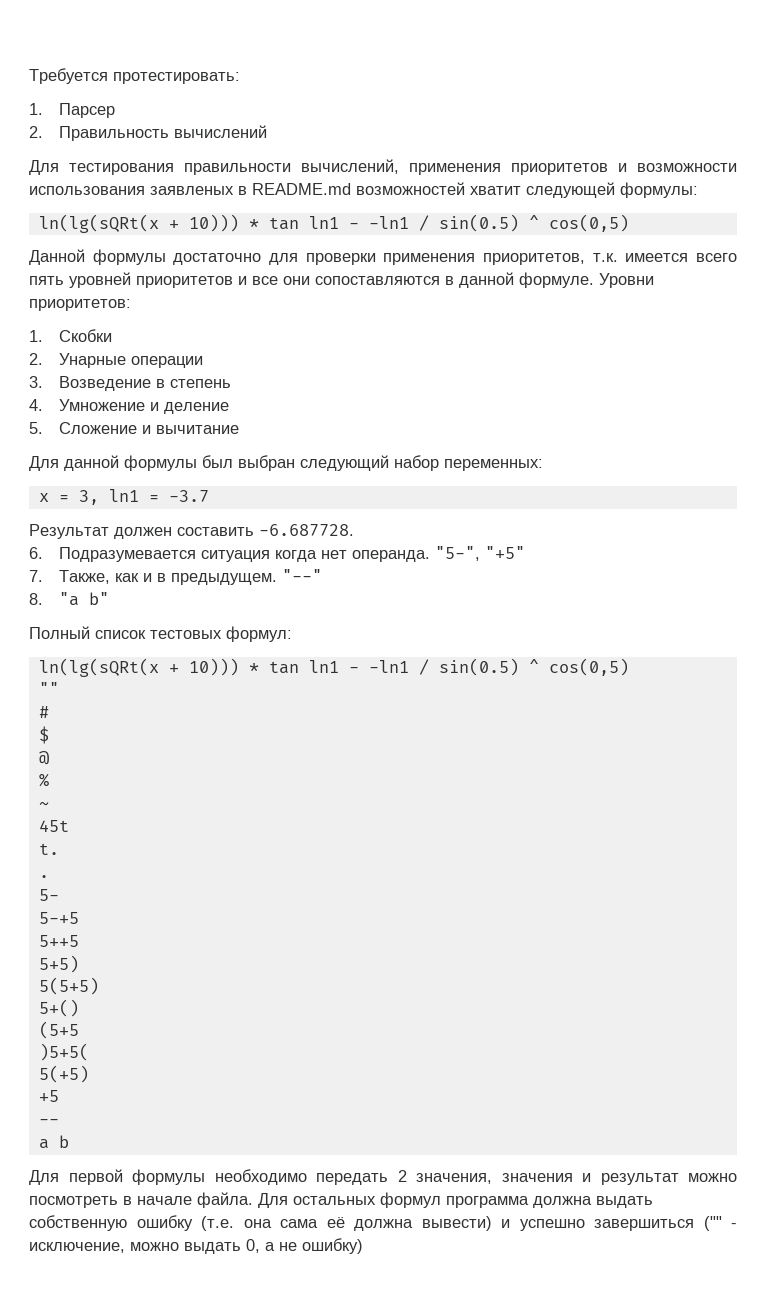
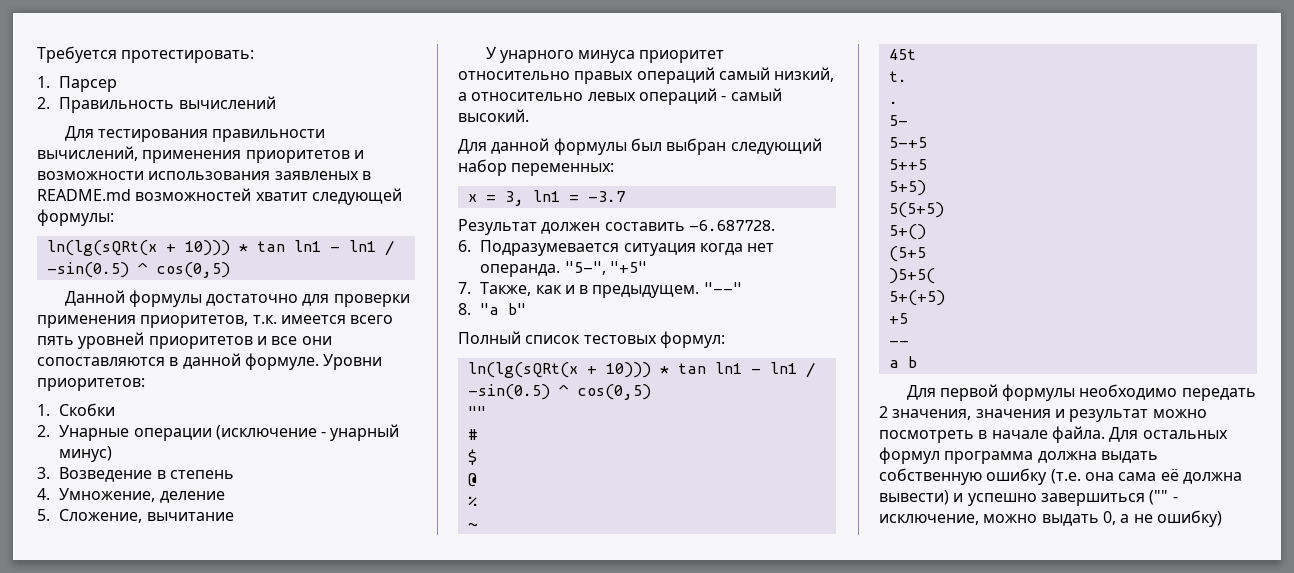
  Для тестирования правильности вычислений, применения приоритетов и возможности использования заявленых в README.md возможностей хватит следующей формулы:
- ln(lg(sQRt(x + 10))) * tan ln1 - -ln1 / sin(0.5) ^ cos(0,5)
+ ln(lg(sQRt(x + 10))) * tan ln1 - ln1 / -sin(0.5) ^ cos(0,5)
- 2. Унарные операции
+ 2. Унарные операции (исключение - унарный минус)
- 4. Умножение и деление
+ 4. Умножение, деление
- 5. Сложение и вычитание
+ 5. Сложение, вычитание
+ У унарного минуса приоритет относительно правых операций самый низкий, а относительно левых операций - самый высокий.
  Полный список тестовых формул:
- ln(lg(sQRt(x + 10))) * tan ln1 - -ln1 / sin(0.5) ^ cos(0,5)
+ ln(lg(sQRt(x + 10))) * tan ln1 - ln1 / -sin(0.5) ^ cos(0,5)
- 5(+5)
+ 5+(+5)

